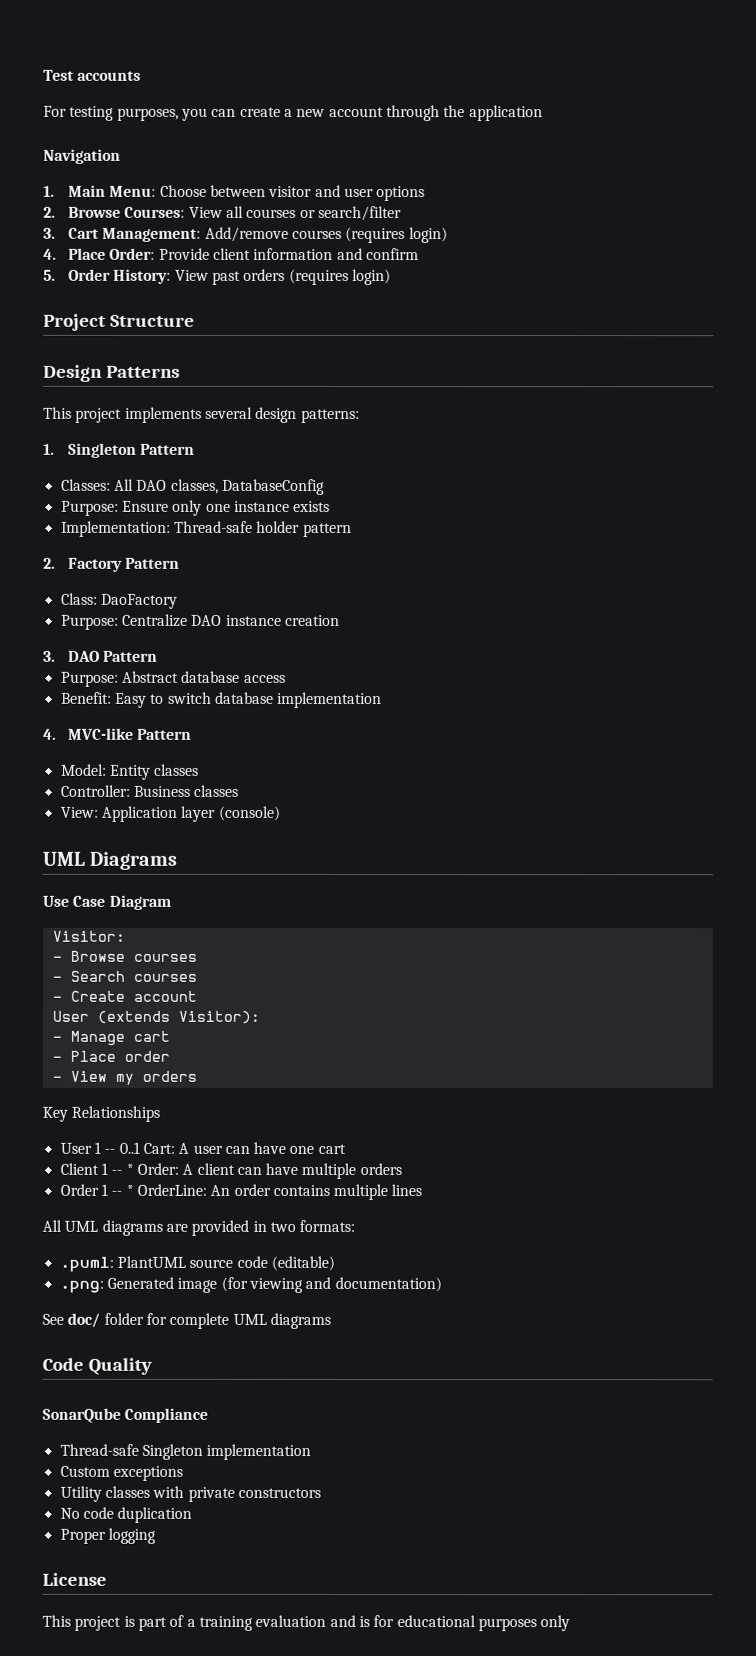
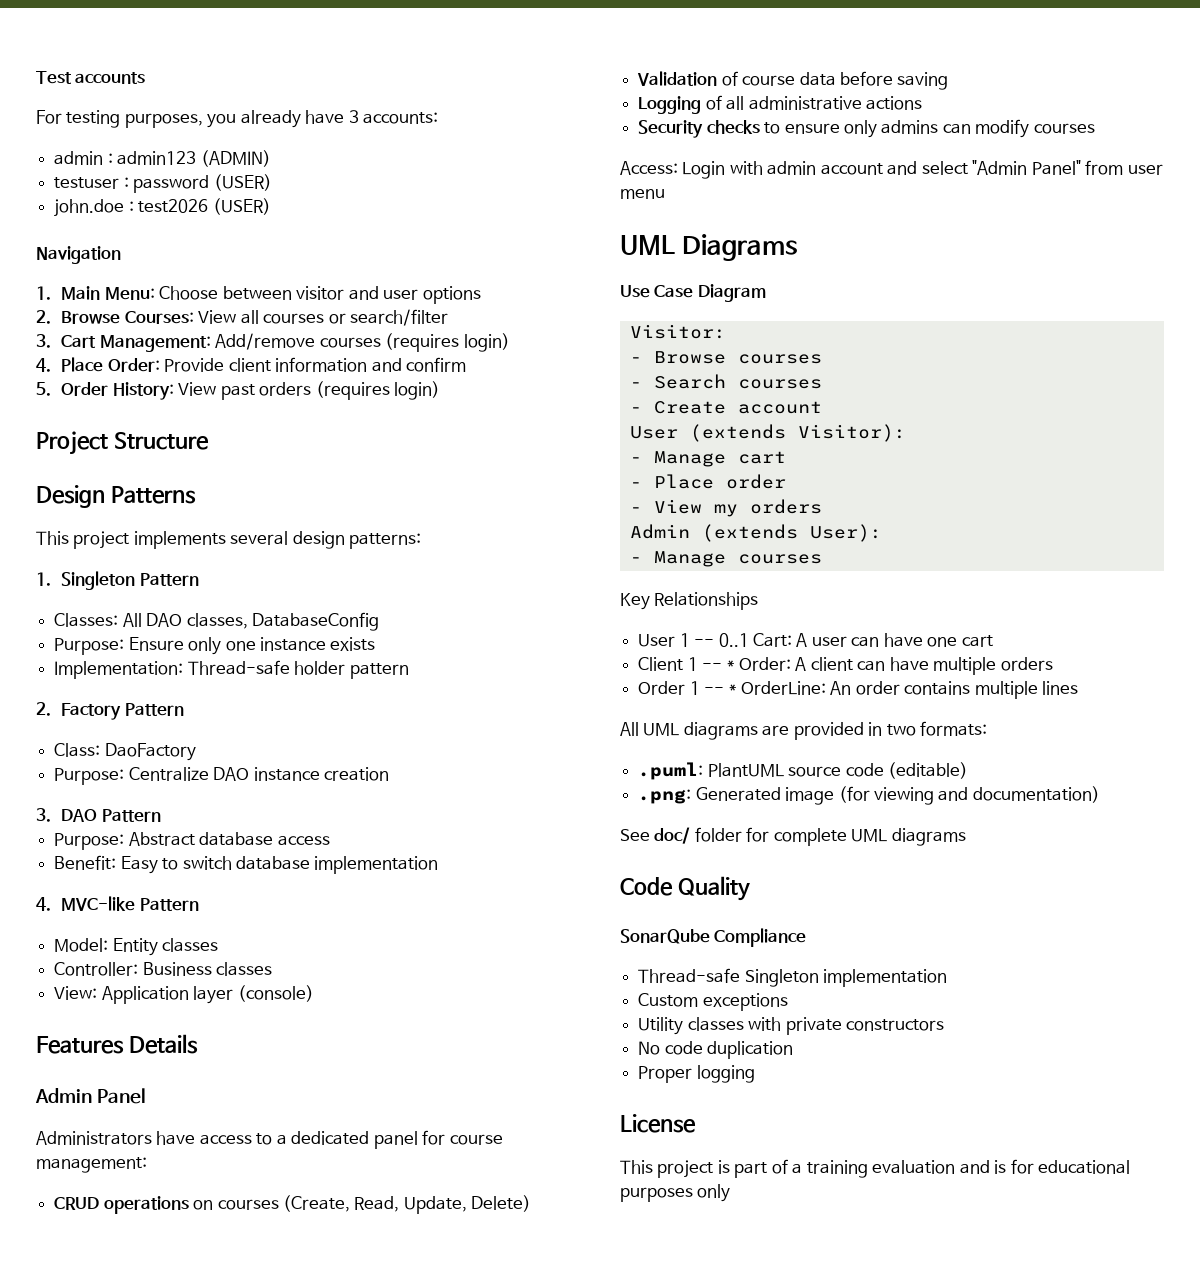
- For testing purposes, you can create a new account through the application
+ For testing purposes, you already have 3 accounts:
+ admin : admin123 (ADMIN)
+ testuser : password (USER)
+ john.doe : test2026 (USER)
+ Features Details
+ Admin Panel
+ Administrators have access to a dedicated panel for course management:
+ CRUD operations on courses (Create, Read, Update, Delete)
+ Validation of course data before saving
+ Logging of all administrative actions
+ Security checks to ensure only admins can modify courses
+ Access: Login with admin account and select "Admin Panel" from user menu
+ Admin (extends User):
+ - Manage courses

